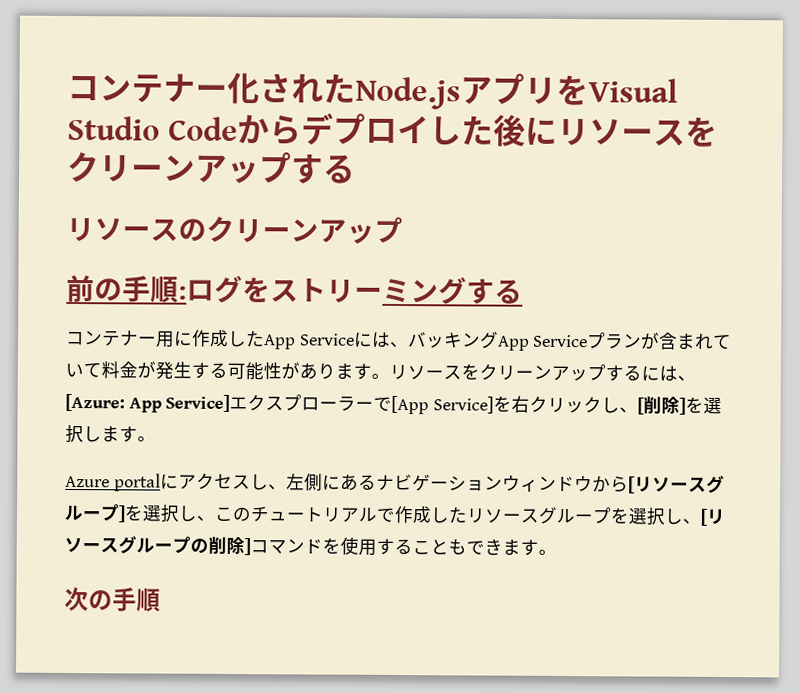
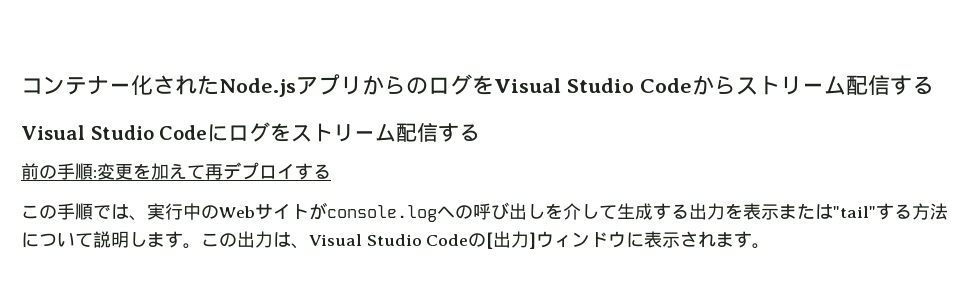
- コンテナー化されたNode.jsアプリをVisual Studio Codeからデプロイした後にリソースをクリーンアップする
- リソースのクリーンアップ
- 前の手順:ログをストリーミングする
- コンテナー用に作成したApp Serviceには、バッキングApp Serviceプランが含まれていて料金が発生する可能性があります。リソースをクリーンアップするには、[Azure: App Service]エクスプローラーで[App Service]を右クリックし、[削除]を選択します。
- Azure portalにアクセスし、左側にあるナビゲーションウィンドウから[リソースグループ]を選択し、このチュートリアルで作成したリソースグループを選択し、[リソースグループの削除]コマンドを使用することもできます。
- 次の手順
+ コンテナー化されたNode.jsアプリからのログをVisual Studio Codeからストリーム配信する
+ Visual Studio Codeにログをストリーム配信する
+ 前の手順:変更を加えて再デプロイする
+ この手順では、実行中のWebサイトがconsole.logへの呼び出しを介して生成する出力を表示または"tail"する方法について説明します。この出力は、Visual Studio Codeの[出力]ウィンドウに表示されます。

